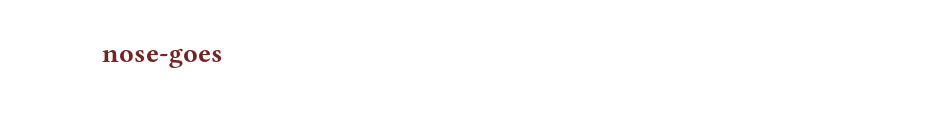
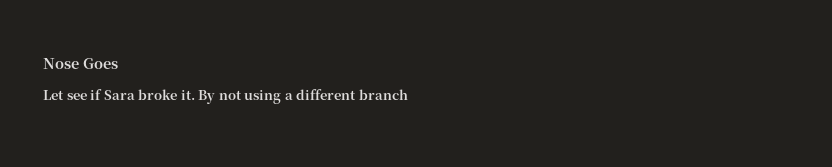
- nose-goes
+ Nose Goes
+ Let see if Sara broke it. By not using a different branch

